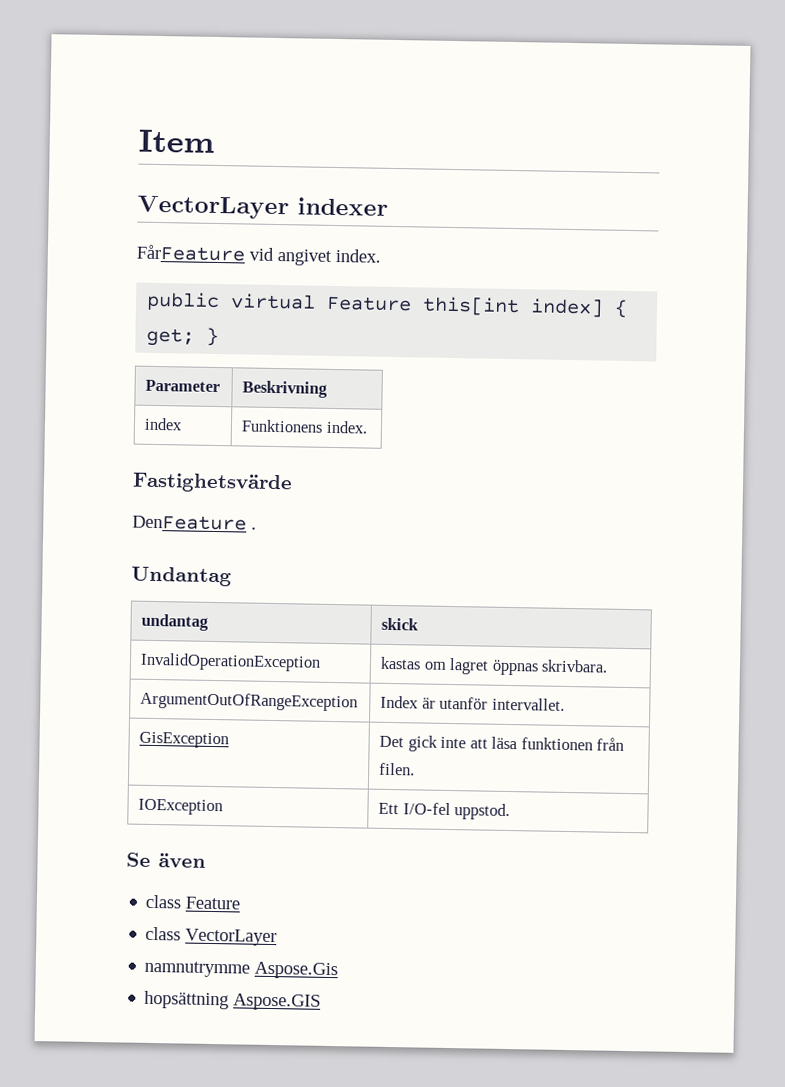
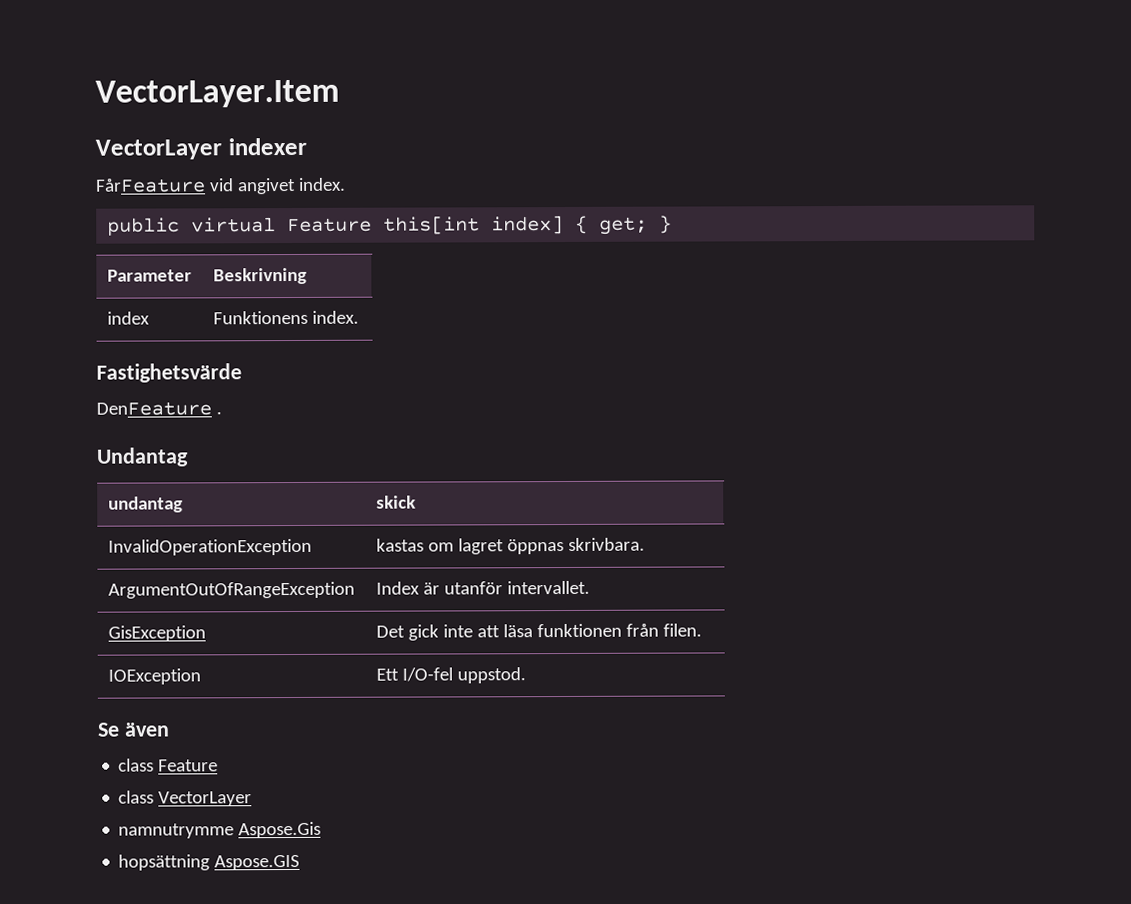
- Item
+ VectorLayer.Item

